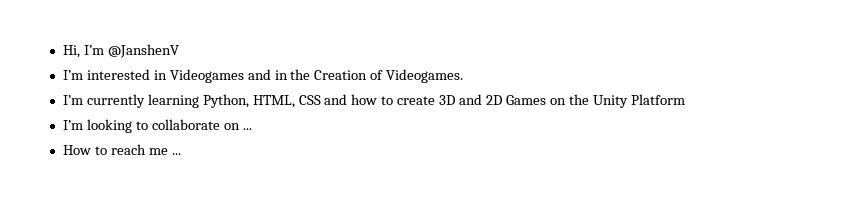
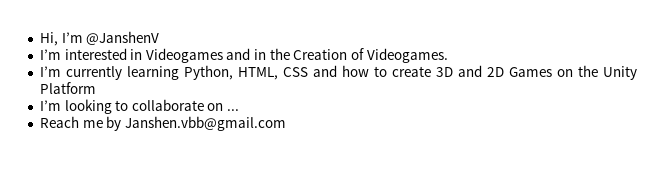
- How to reach me ...
+ Reach me by Janshen.vbb@gmail.com

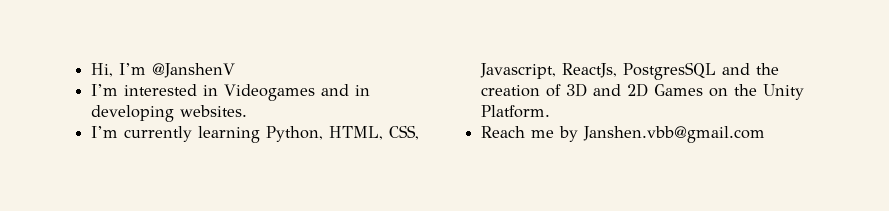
- I’m interested in Videogames and in the Creation of Videogames.
+ I’m interested in Videogames and in developing websites.
- I’m currently learning Python, HTML, CSS and how to create 3D and 2D Games on the Unity Platform
- I’m looking to collaborate on ...
+ I’m currently learning Python, HTML, CSS, Javascript, ReactJs, PostgresSQL and the creation of 3D and 2D Games on the Unity Platform.

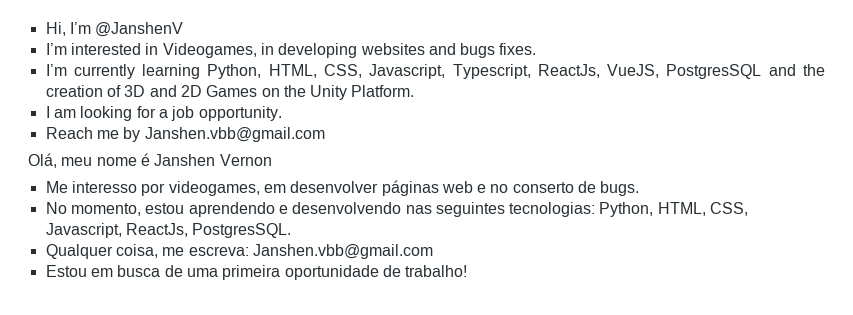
- I’m interested in Videogames and in developing websites.
+ I’m interested in Videogames, in developing websites and bugs fixes.
- I’m currently learning Python, HTML, CSS, Javascript, ReactJs, PostgresSQL and the creation of 3D and 2D Games on the Unity Platform.
+ I’m currently learning Python, HTML, CSS, Javascript, Typescript, ReactJs, VueJS, PostgresSQL and the creation of 3D and 2D Games on the Unity Platform.
+ I am looking for a job opportunity.
  Reach me by Janshen.vbb@gmail.com
+ Olá, meu nome é Janshen Vernon
+ Me interesso por videogames, em desenvolver páginas web e no conserto de bugs.
+ No momento, estou aprendendo e desenvolvendo nas seguintes tecnologias: Python, HTML, CSS, Javascript, ReactJs, PostgresSQL.
+ Qualquer coisa, me escreva: Janshen.vbb@gmail.com
+ Estou em busca de uma primeira oportunidade de trabalho!

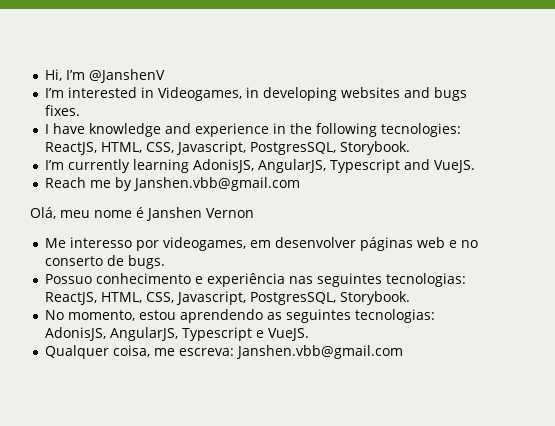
- I’m currently learning Python, HTML, CSS, Javascript, Typescript, ReactJs, VueJS, PostgresSQL and the creation of 3D and 2D Games on the Unity Platform.
- I am looking for a job opportunity.
+ I have knowledge and experience in the following tecnologies: ReactJS, HTML, CSS, Javascript, PostgresSQL, Storybook.
+ I’m currently learning AdonisJS, AngularJS, Typescript and VueJS.
- No momento, estou aprendendo e desenvolvendo nas seguintes tecnologias: Python, HTML, CSS, Javascript, ReactJs, PostgresSQL.
+ Possuo conhecimento e experiência nas seguintes tecnologias: ReactJS, HTML, CSS, Javascript, PostgresSQL, Storybook.
+ No momento, estou aprendendo as seguintes tecnologias: AdonisJS, AngularJS, Typescript e VueJS.
- Estou em busca de uma primeira oportunidade de trabalho!

